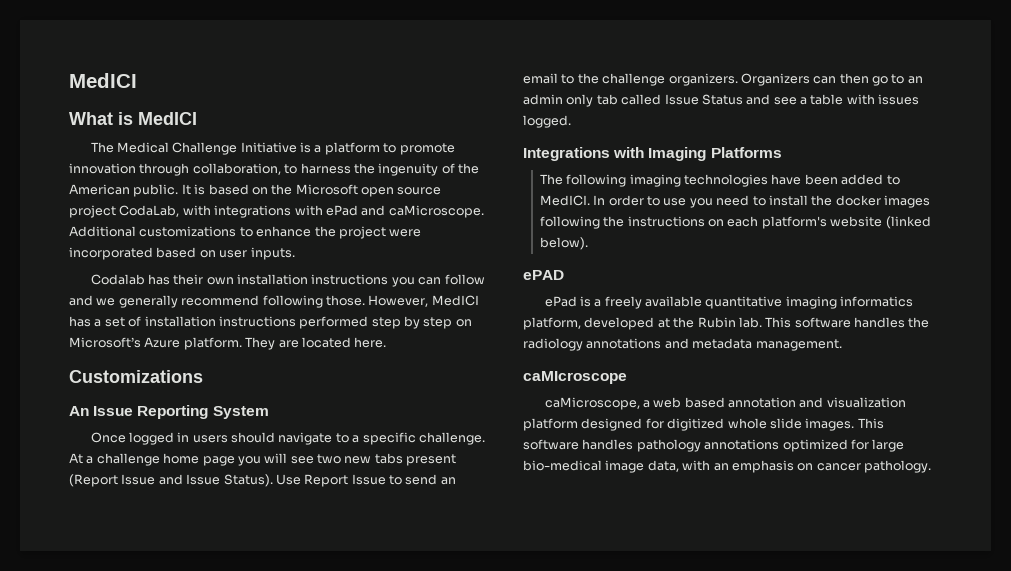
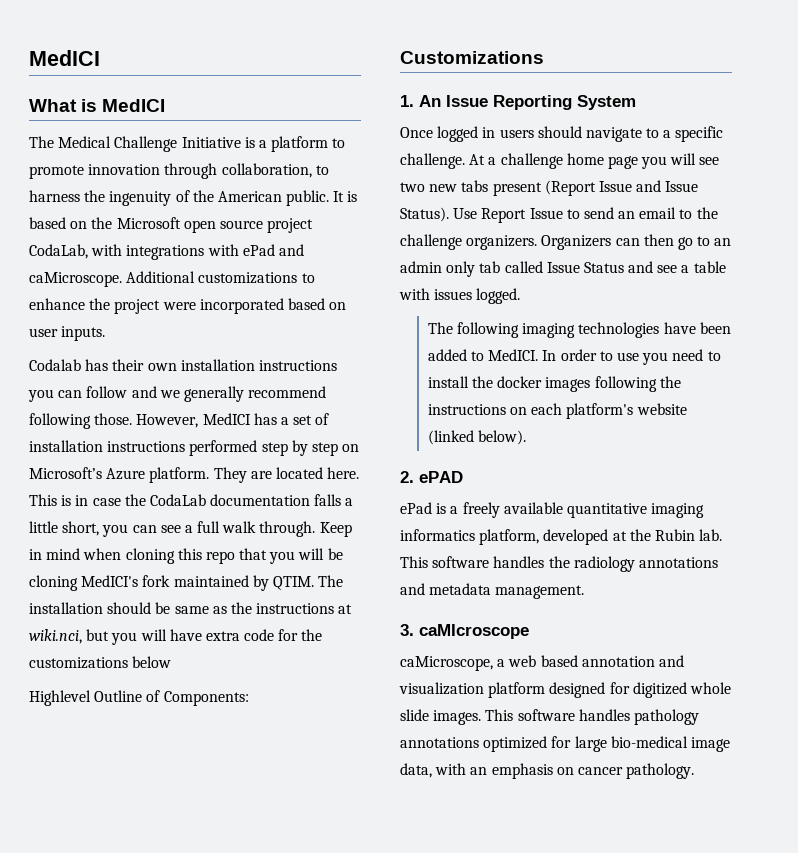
+ This is in case the CodaLab documentation falls a little short, you can see a full walk through. Keep in mind when cloning this repo that you will be cloning MedICI's fork maintained by QTIM. The installation should be same as the instructions at wiki.nci, but you will have extra code for the customizations below
+ Highlevel Outline of Components:
- An Issue Reporting System
+ 1. An Issue Reporting System
- Integrations with Imaging Platforms
- ePAD
+ 2. ePAD
- caMIcroscope
+ 3. caMIcroscope

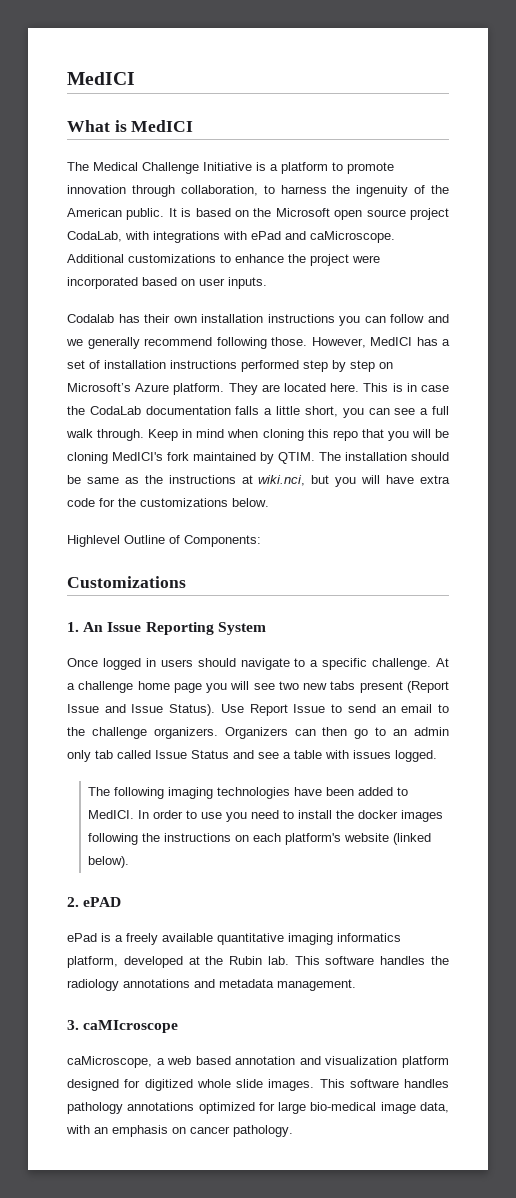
- The installation should be same as the instructions at wiki.nci, but you will have extra code for the customizations below
+ The installation should be same as the instructions at wiki.nci, but you will have extra code for the customizations below.

